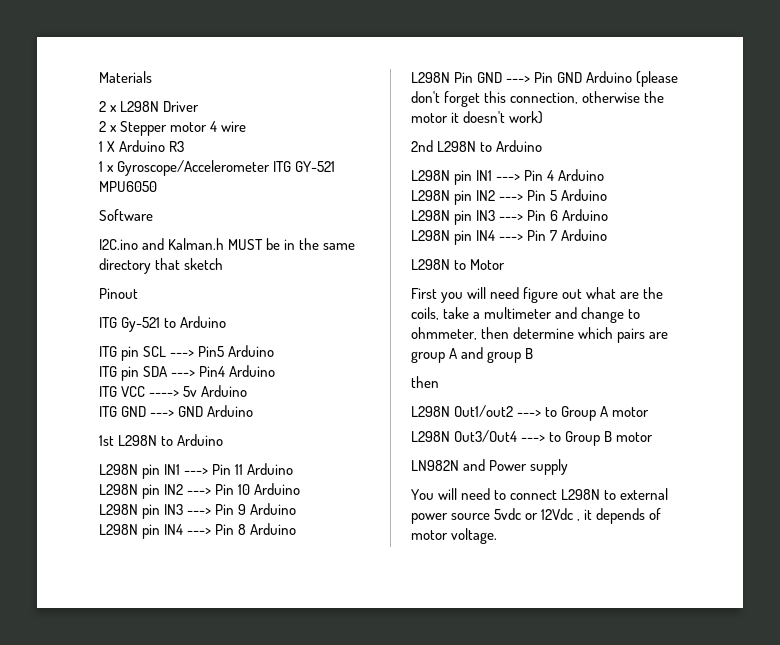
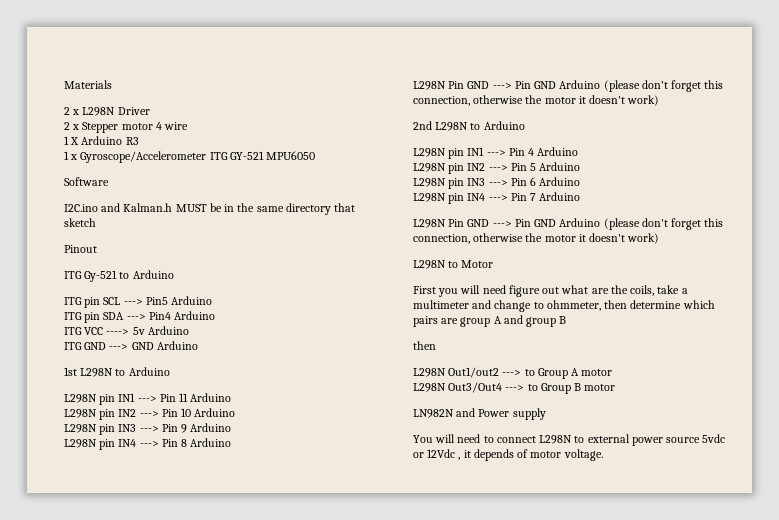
  L298N pin IN4 ---> Pin 7 Arduino
+ L298N Pin GND ---> Pin GND Arduino (please don't forget this connection, otherwise the motor it doesn't work)

